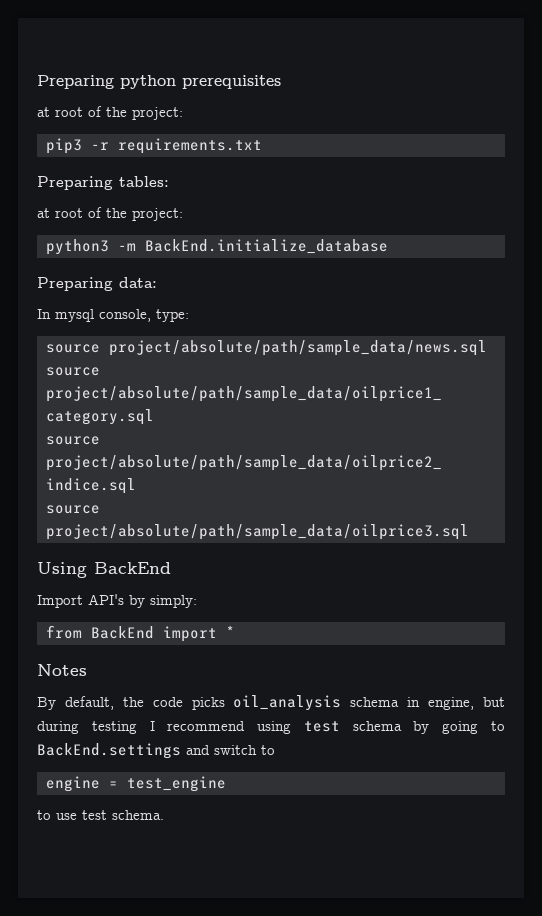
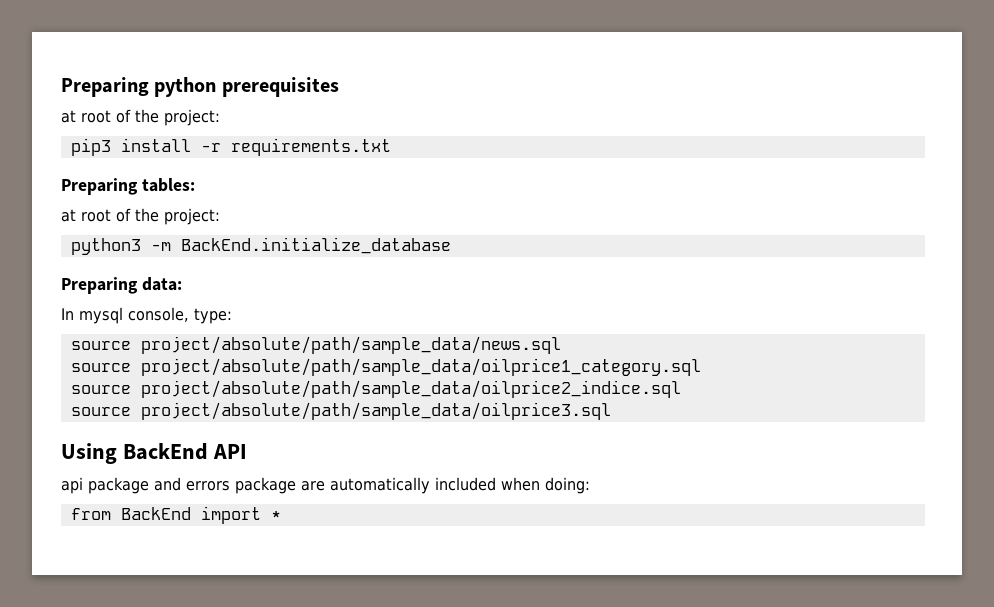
- pip3 -r requirements.txt
+ pip3 install -r requirements.txt
- Using BackEnd
- Import API's by simply:
+ Using BackEnd API
+ api package and errors package are automatically included when doing:
  from BackEnd import *
- Notes
- By default, the code picks oil_analysis schema in engine, but during testing I recommend using test schema by going to BackEnd.settings and switch to
- engine = test_engine
- to use test schema.

